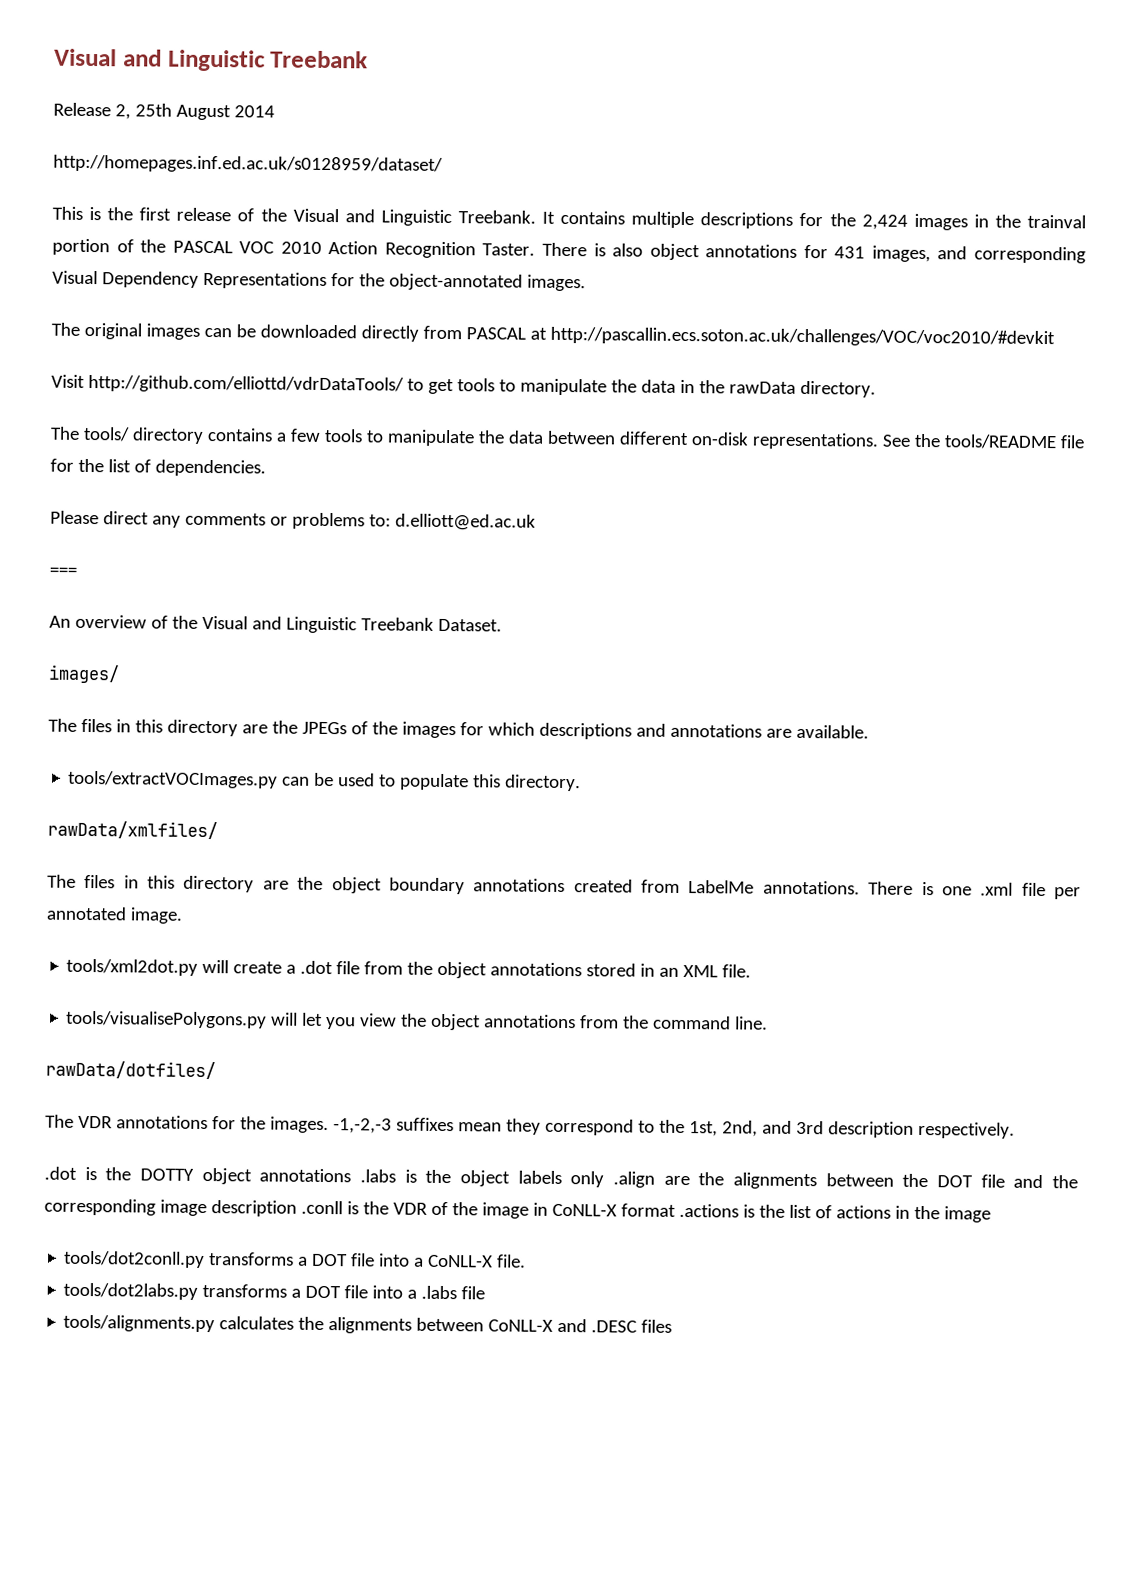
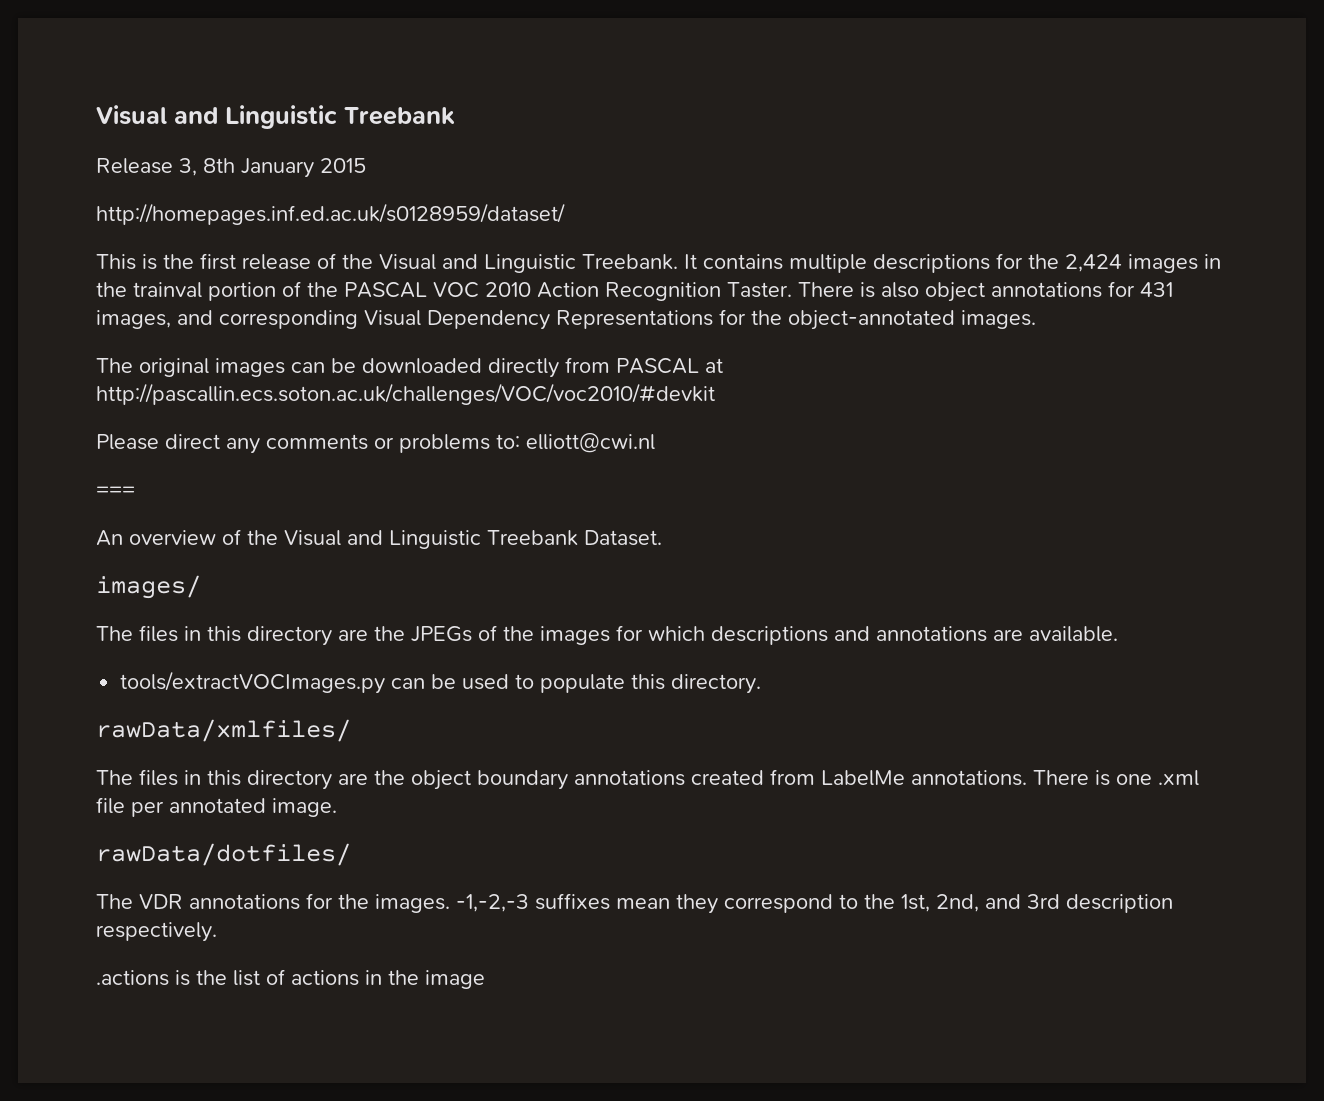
- Release 2, 25th August 2014
+ Release 3, 8th January 2015
- Visit http://github.com/elliottd/vdrDataTools/ to get tools to manipulate the data in the rawData directory.
- The tools/ directory contains a few tools to manipulate the data between different on-disk representations. See the tools/README file for the list of dependencies.
- Please direct any comments or problems to: d.elliott@ed.ac.uk
+ Please direct any comments or problems to: elliott@cwi.nl
- tools/xml2dot.py will create a .dot file from the object annotations stored in an XML file.
- tools/visualisePolygons.py will let you view the object annotations from the command line.
- .dot is the DOTTY object annotations .labs is the object labels only .align are the alignments between the DOT file and the corresponding image description .conll is the VDR of the image in CoNLL-X format .actions is the list of actions in the image
+ .actions is the list of actions in the image
- tools/dot2conll.py transforms a DOT file into a CoNLL-X file.
- tools/dot2labs.py transforms a DOT file into a .labs file
- tools/alignments.py calculates the alignments between CoNLL-X and .DESC files

